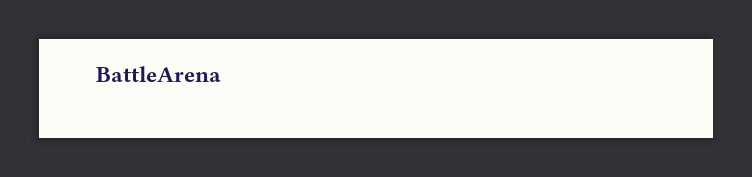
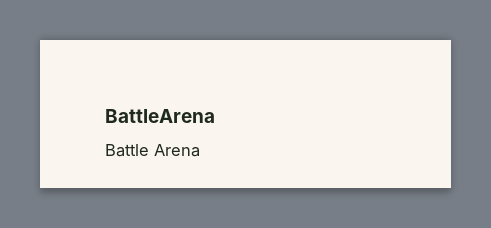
+ Battle Arena

